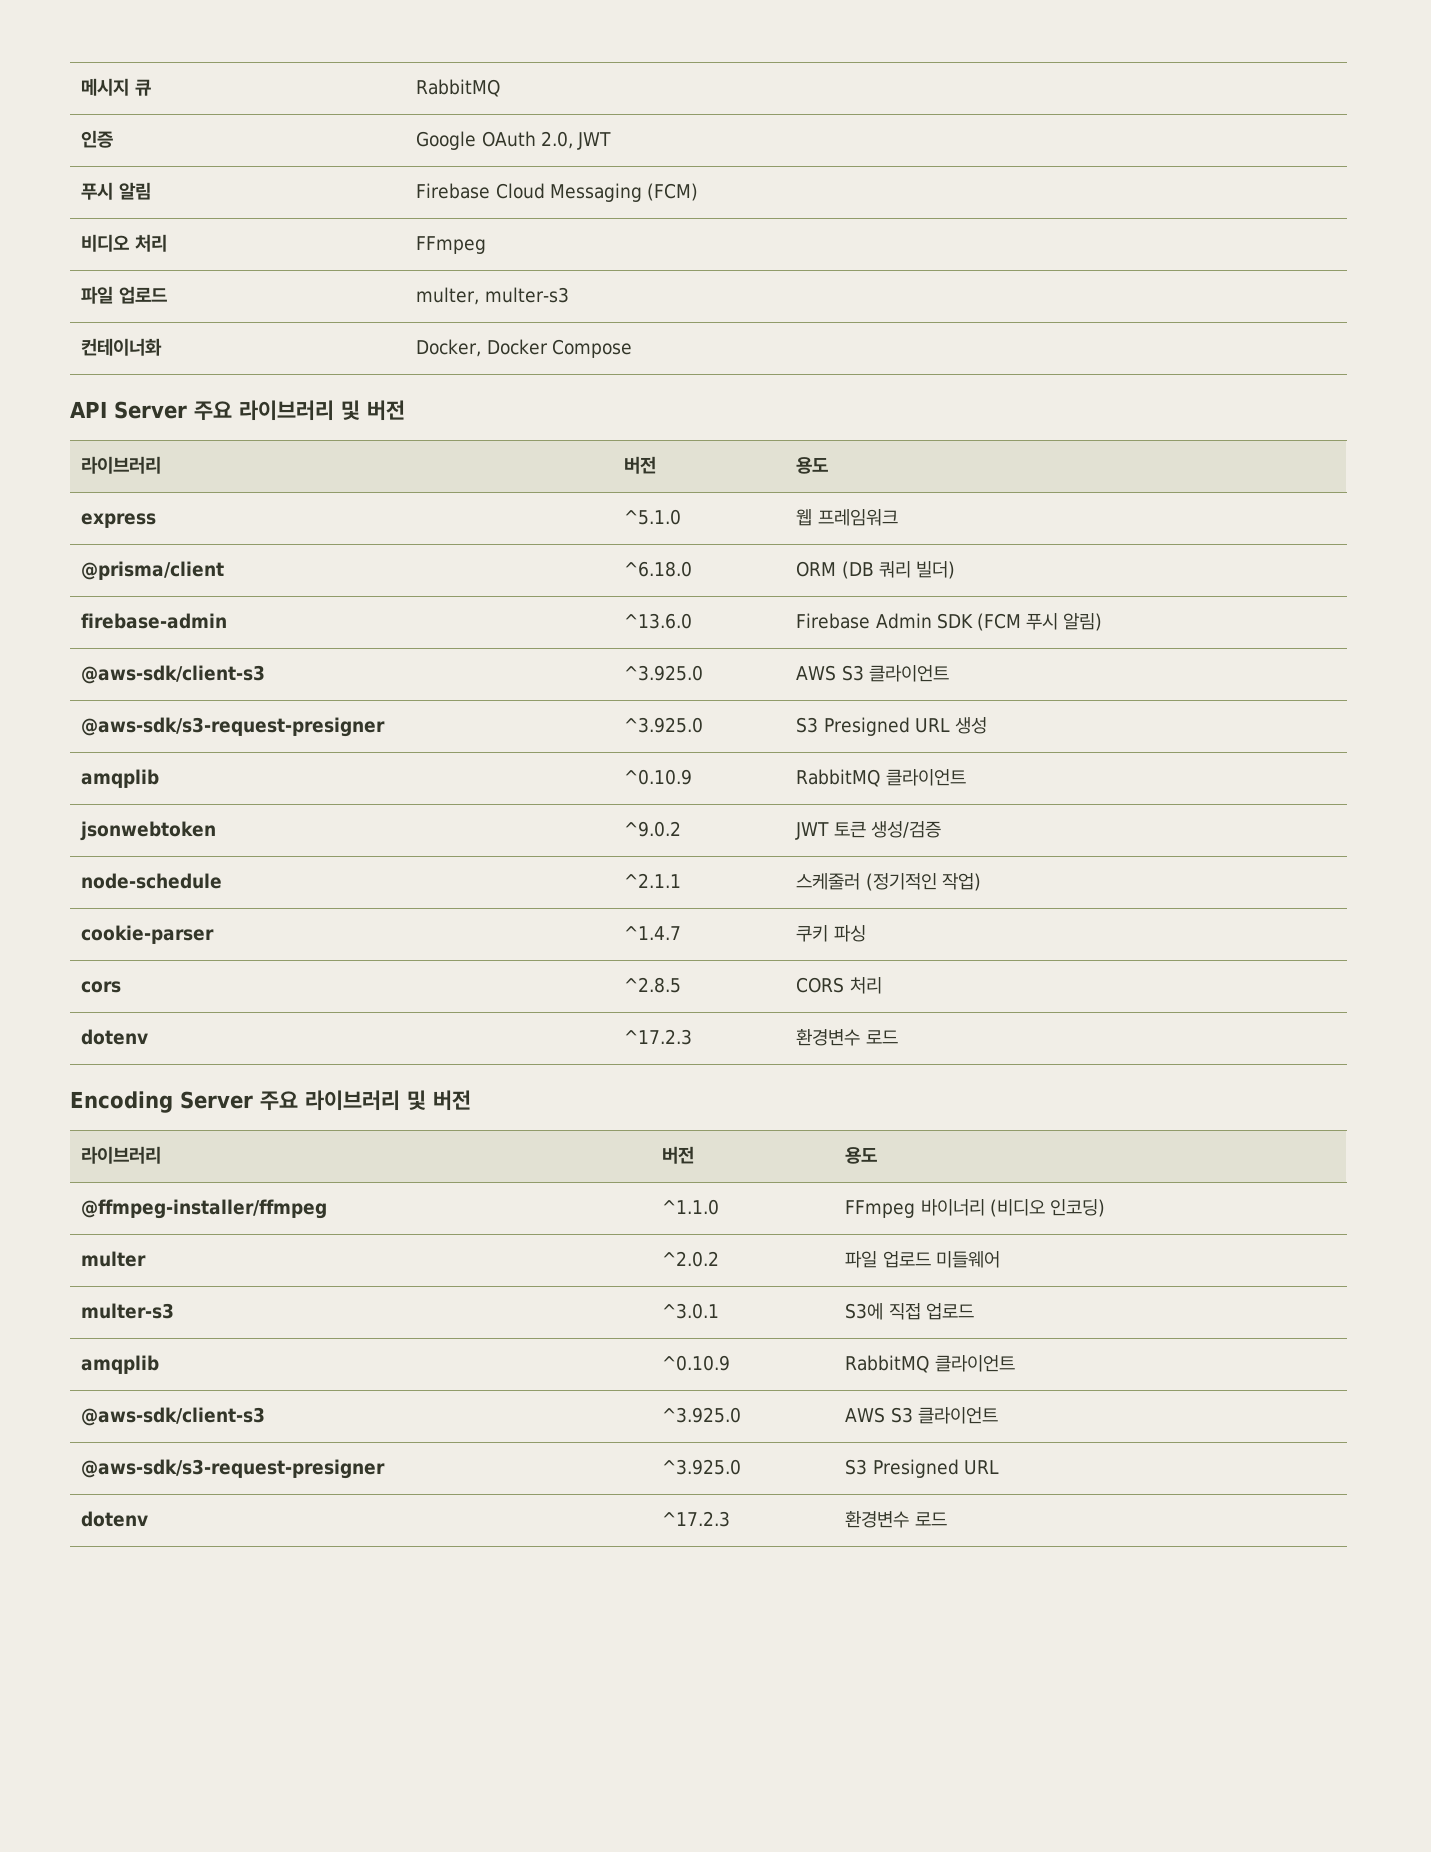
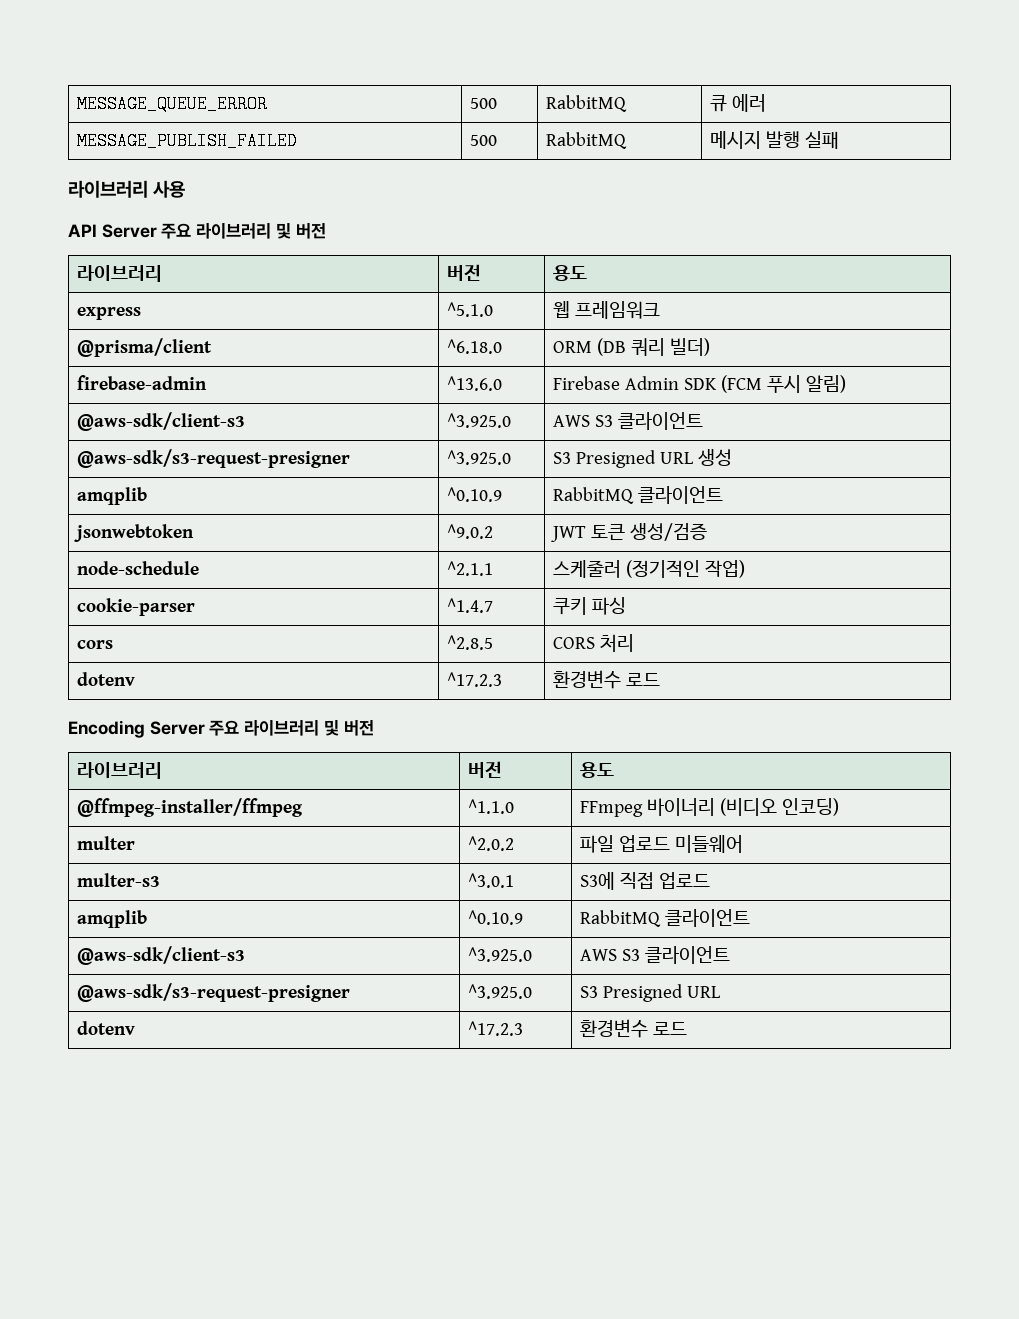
- 메시지 큐 | RabbitMQ
- 인증 | Google OAuth 2.0, JWT
- 푸시 알림 | Firebase Cloud Messaging (FCM)
- 비디오 처리 | FFmpeg
- 파일 업로드 | multer, multer-s3
- 컨테이너화 | Docker, Docker Compose
+ MESSAGE_QUEUE_ERROR | 500 | RabbitMQ | 큐 에러
+ MESSAGE_PUBLISH_FAILED | 500 | RabbitMQ | 메시지 발행 실패
+ 라이브러리 사용

